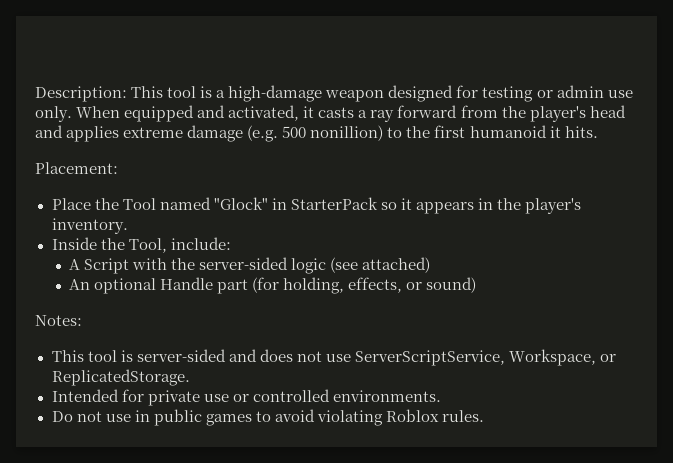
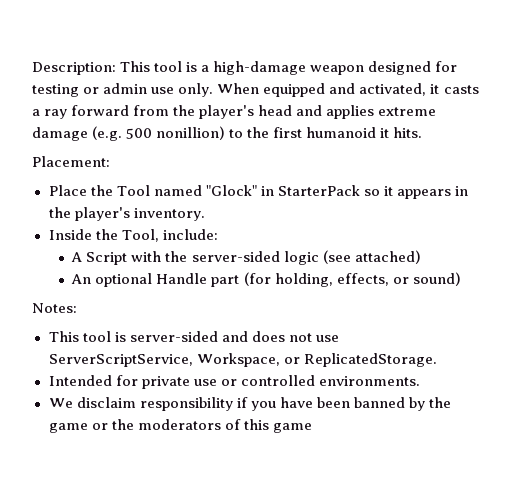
- Do not use in public games to avoid violating Roblox rules.
+ We disclaim responsibility if you have been banned by the game or the moderators of this game

